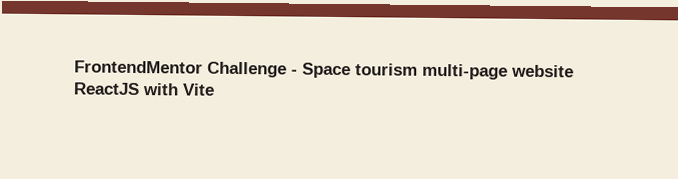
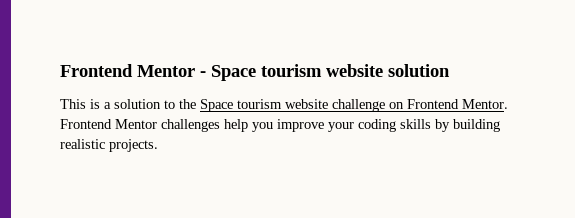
- FrontendMentor Challenge - Space tourism multi-page website ReactJS with Vite
+ Frontend Mentor - Space tourism website solution
+ This is a solution to the Space tourism website challenge on Frontend Mentor. Frontend Mentor challenges help you improve your coding skills by building realistic projects.

